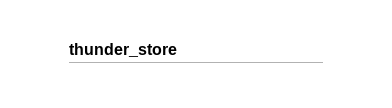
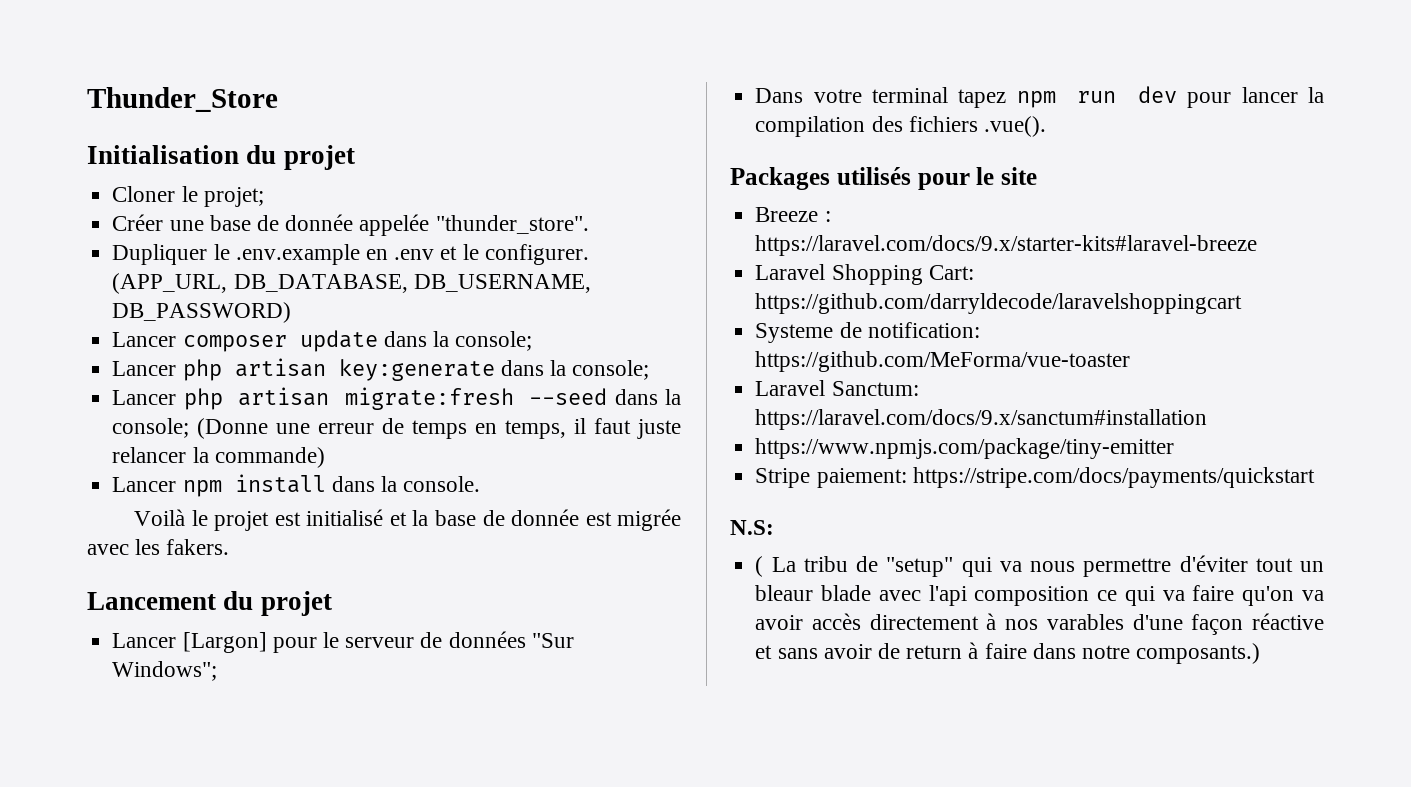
- thunder_store
+ Thunder_Store
+ Initialisation du projet
+ Cloner le projet;
+ Créer une base de donnée appelée "thunder_store".
+ Dupliquer le .env.example en .env et le configurer. (APP_URL, DB_DATABASE, DB_USERNAME, DB_PASSWORD)
+ Lancer composer update dans la console;
+ Lancer php artisan key:generate dans la console;
+ Lancer php artisan migrate:fresh --seed dans la console; (Donne une erreur de temps en temps, il faut juste relancer la commande)
+ Lancer npm install dans la console.
+ Voilà le projet est initialisé et la base de donnée est migrée avec les fakers.
+ Lancement du projet
+ Lancer [Largon] pour le serveur de données "Sur Windows";
+ Dans votre terminal tapez npm run dev pour lancer la compilation des fichiers .vue().
+ Packages utilisés pour le site
+ Breeze : https://laravel.com/docs/9.x/starter-kits#laravel-breeze
+ Laravel Shopping Cart: https://github.com/darryldecode/laravelshoppingcart
+ Systeme de notification: https://github.com/MeForma/vue-toaster
+ Laravel Sanctum: https://laravel.com/docs/9.x/sanctum#installation
+ https://www.npmjs.com/package/tiny-emitter
+ Stripe paiement: https://stripe.com/docs/payments/quickstart
+ N.S:
+ ( La tribu de "setup" qui va nous permettre d'éviter tout un bleaur blade avec l'api composition ce qui va faire qu'on va avoir accès directement à nos varables d'une façon réactive et sans avoir de return à faire dans notre composants.)

